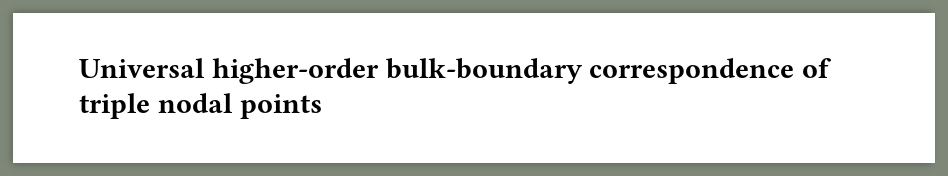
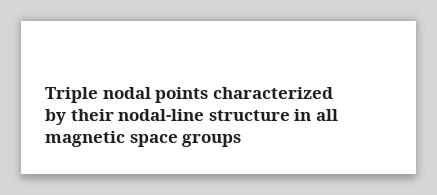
- Universal higher-order bulk-boundary correspondence of triple nodal points
+ Triple nodal points characterized by their nodal-line structure in all magnetic space groups

